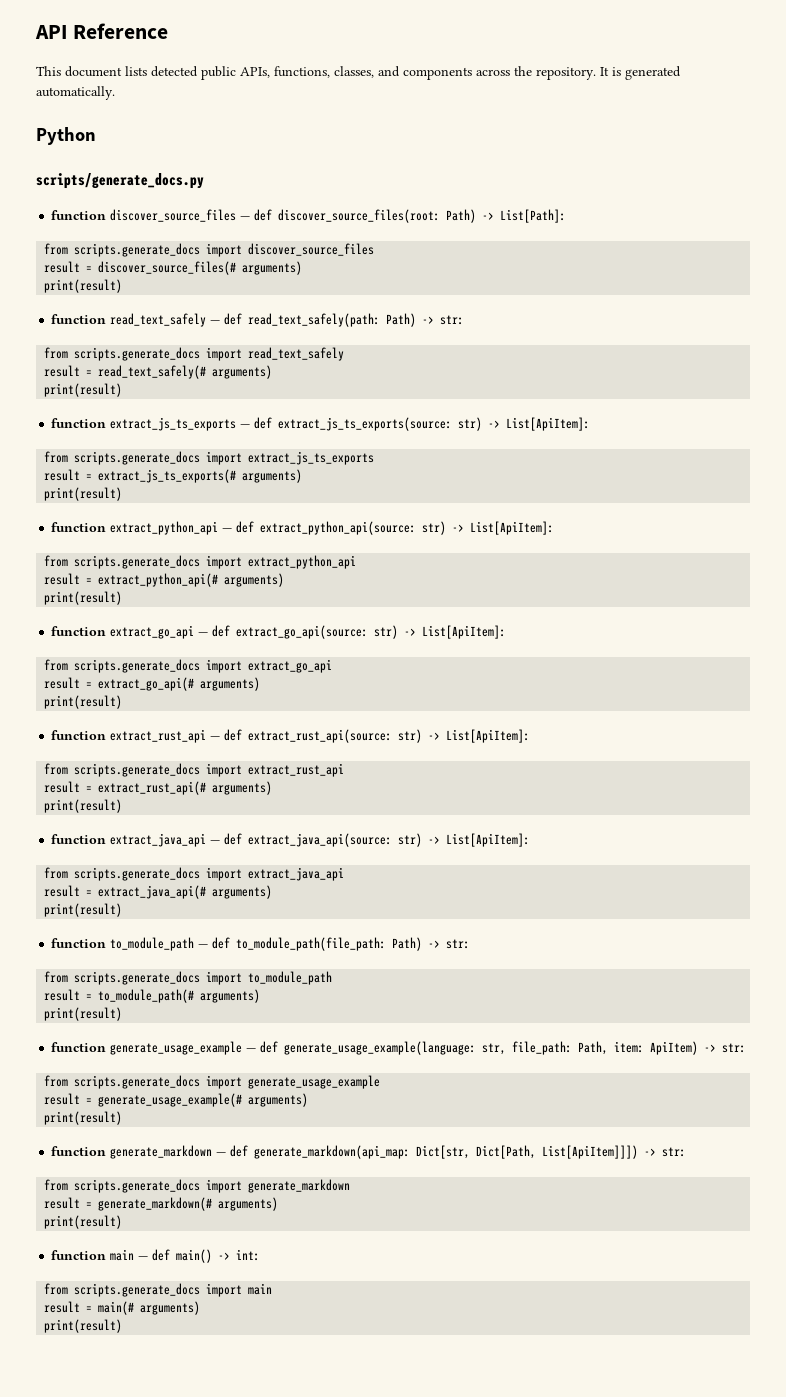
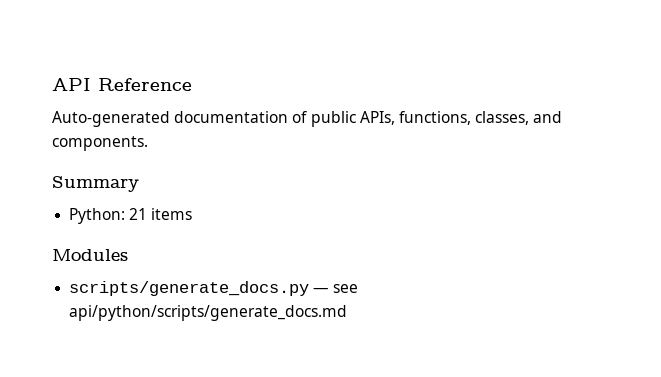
- This document lists detected public APIs, functions, classes, and components across the repository. It is generated automatically.
- Python
- scripts/generate_docs.py
- function discover_source_files — def discover_source_files(root: Path) -> List[Path]:
- from scripts.generate_docs import discover_source_files
- result = discover_source_files(# arguments)
- print(result)
- function read_text_safely — def read_text_safely(path: Path) -> str:
- from scripts.generate_docs import read_text_safely
- result = read_text_safely(# arguments)
- print(result)
- function extract_js_ts_exports — def extract_js_ts_exports(source: str) -> List[ApiItem]:
- from scripts.generate_docs import extract_js_ts_exports
- result = extract_js_ts_exports(# arguments)
- print(result)
- function extract_python_api — def extract_python_api(source: str) -> List[ApiItem]:
- from scripts.generate_docs import extract_python_api
- result = extract_python_api(# arguments)
- print(result)
- function extract_go_api — def extract_go_api(source: str) -> List[ApiItem]:
- from scripts.generate_docs import extract_go_api
- result = extract_go_api(# arguments)
- print(result)
- function extract_rust_api — def extract_rust_api(source: str) -> List[ApiItem]:
- from scripts.generate_docs import extract_rust_api
- result = extract_rust_api(# arguments)
- print(result)
- function extract_java_api — def extract_java_api(source: str) -> List[ApiItem]:
- from scripts.generate_docs import extract_java_api
- result = extract_java_api(# arguments)
- print(result)
- function to_module_path — def to_module_path(file_path: Path) -> str:
- from scripts.generate_docs import to_module_path
- result = to_module_path(# arguments)
- print(result)
- function generate_usage_example — def generate_usage_example(language: str, file_path: Path, item: ApiItem) -> str:
- from scripts.generate_docs import generate_usage_example
- result = generate_usage_example(# arguments)
- print(result)
- function generate_markdown — def generate_markdown(api_map: Dict[str, Dict[Path, List[ApiItem]]]) -> str:
- from scripts.generate_docs import generate_markdown
- result = generate_markdown(# arguments)
- print(result)
- function main — def main() -> int:
- from scripts.generate_docs import main
- result = main(# arguments)
- print(result)
+ Auto-generated documentation of public APIs, functions, classes, and components.
+ Summary
+ Python: 21 items
+ Modules
+ scripts/generate_docs.py — see api/python/scripts/generate_docs.md

